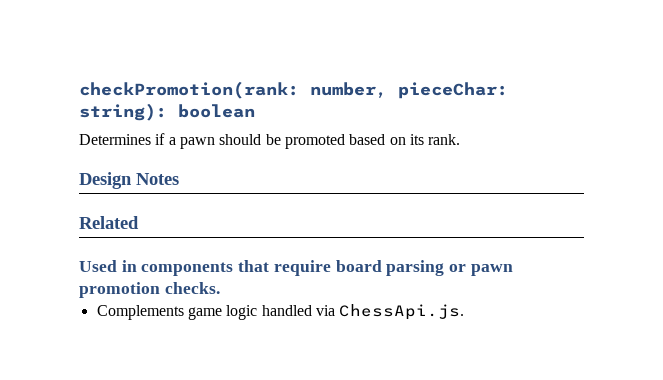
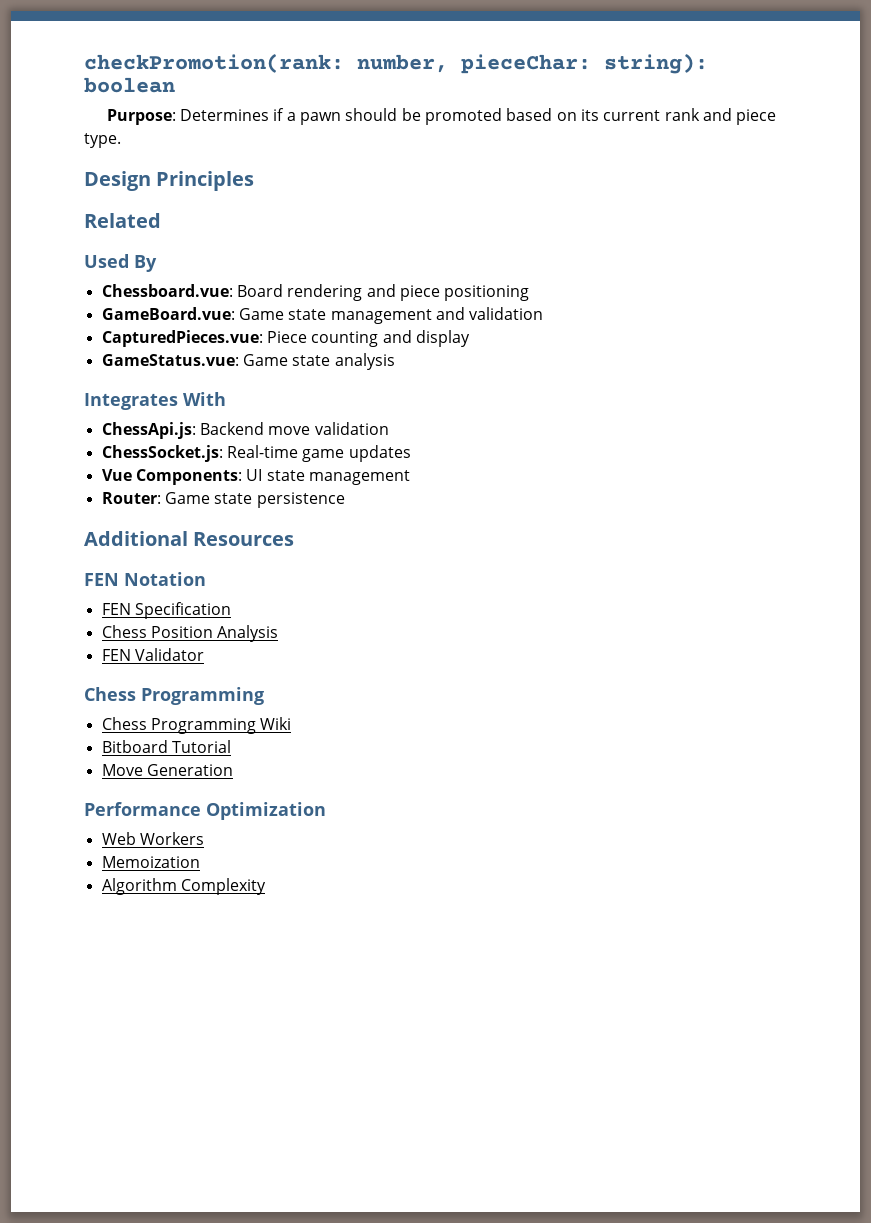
- Determines if a pawn should be promoted based on its rank.
+ Purpose: Determines if a pawn should be promoted based on its current rank and piece type.
- Design Notes
+ Design Principles
- Used in components that require board parsing or pawn promotion checks.
- Complements game logic handled via ChessApi.js.
+ Used By
+ Chessboard.vue: Board rendering and piece positioning
+ GameBoard.vue: Game state management and validation
+ CapturedPieces.vue: Piece counting and display
+ GameStatus.vue: Game state analysis
+ Integrates With
+ ChessApi.js: Backend move validation
+ ChessSocket.js: Real-time game updates
+ Vue Components: UI state management
+ Router: Game state persistence
+ Additional Resources
+ FEN Notation
+ FEN Specification
+ Chess Position Analysis
+ FEN Validator
+ Chess Programming
+ Chess Programming Wiki
+ Bitboard Tutorial
+ Move Generation
+ Performance Optimization
+ Web Workers
+ Memoization
+ Algorithm Complexity

